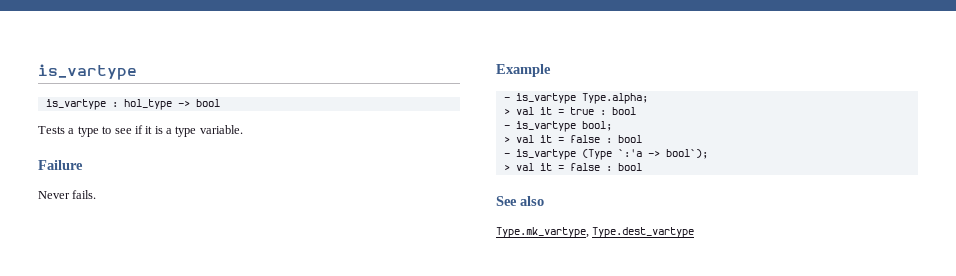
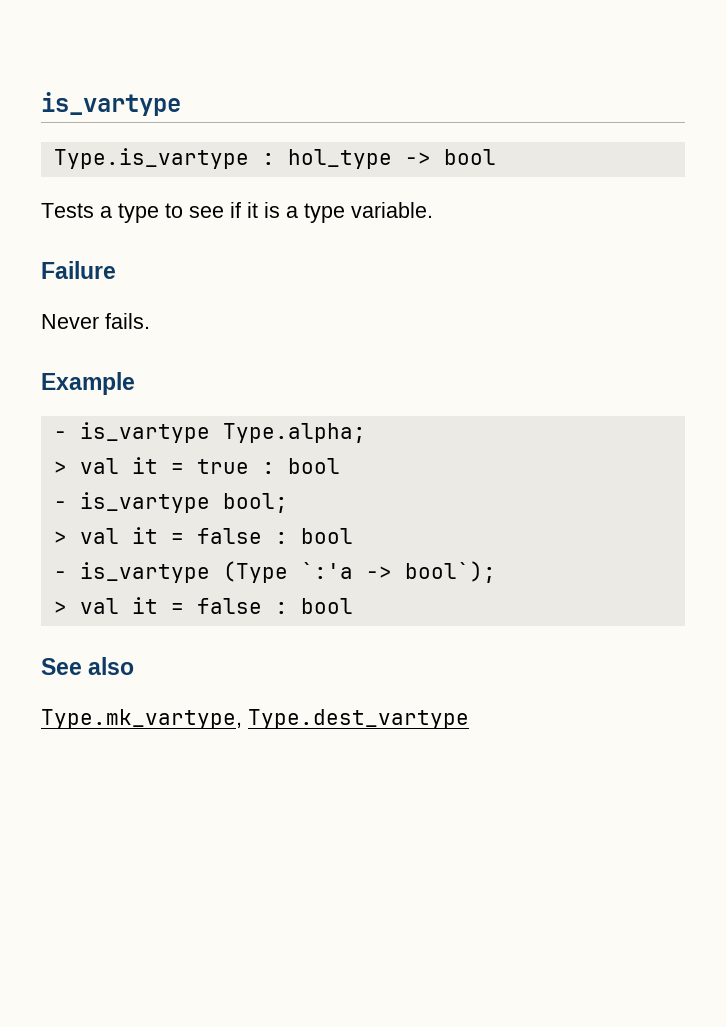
- is_vartype : hol_type -> bool
+ Type.is_vartype : hol_type -> bool

